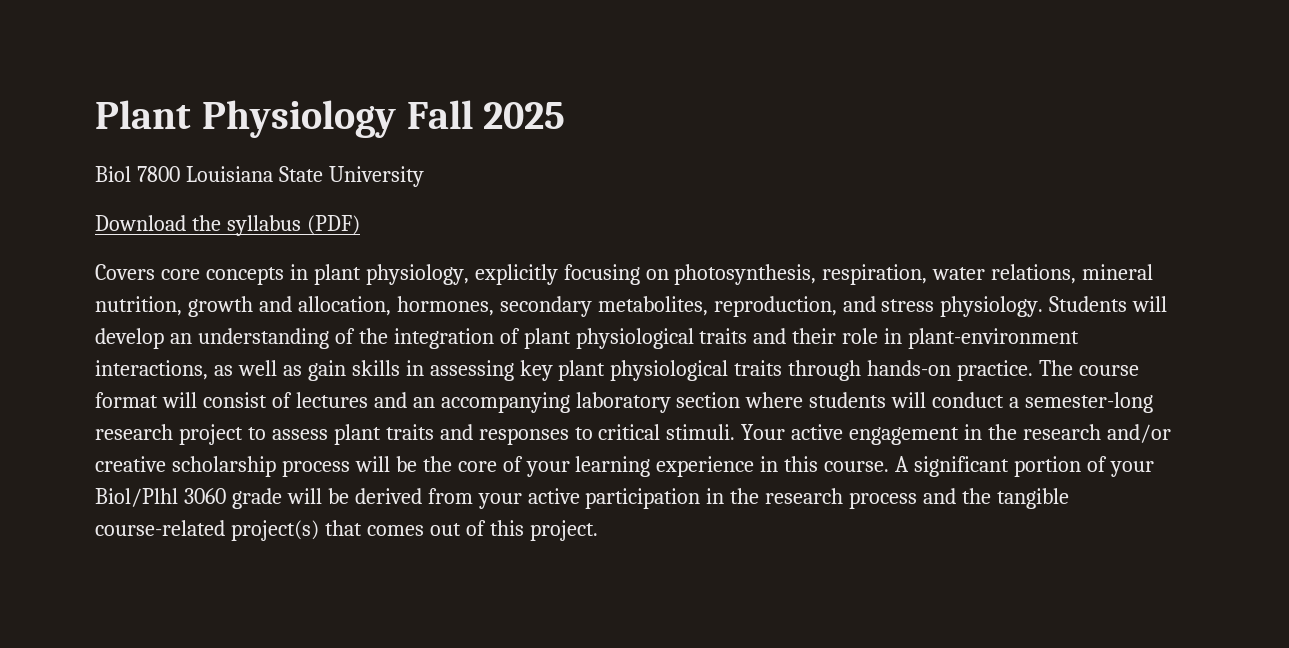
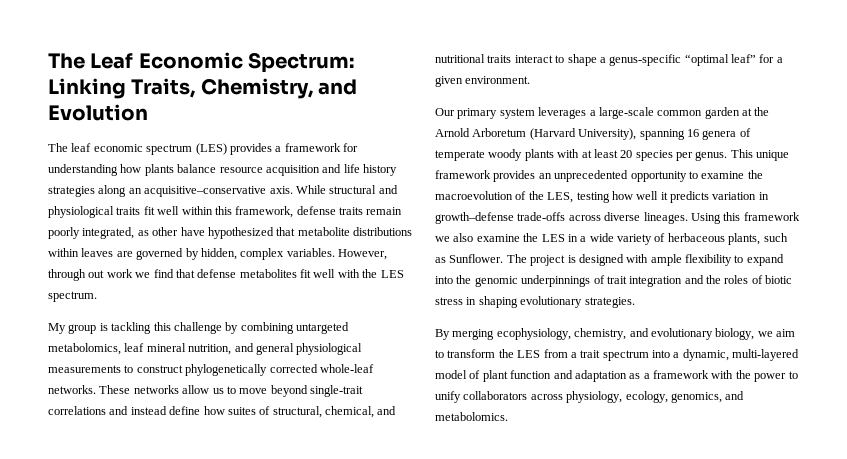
- Plant Physiology Fall 2025
- Biol 7800 Louisiana State University
- Download the syllabus (PDF)
- Covers core concepts in plant physiology, explicitly focusing on photosynthesis, respiration, water relations, mineral nutrition, growth and allocation, hormones, secondary metabolites, reproduction, and stress physiology. Students will develop an understanding of the integration of plant physiological traits and their role in plant-environment interactions, as well as gain skills in assessing key plant physiological traits through hands-on practice. The course format will consist of lectures and an accompanying laboratory section where students will conduct a semester-long research project to assess plant traits and responses to critical stimuli. Your active engagement in the research and/or creative scholarship process will be the core of your learning experience in this course. A significant portion of your Biol/Plhl 3060 grade will be derived from your active participation in the research process and the tangible course-related project(s) that comes out of this project.
+ The Leaf Economic Spectrum: Linking Traits, Chemistry, and Evolution
+ The leaf economic spectrum (LES) provides a framework for understanding how plants balance resource acquisition and life history strategies along an acquisitive–conservative axis. While structural and physiological traits fit well within this framework, defense traits remain poorly integrated, as other have hypothesized that metabolite distributions within leaves are governed by hidden, complex variables. However, through out work we find that defense metabolites fit well with the LES spectrum.
+ My group is tackling this challenge by combining untargeted metabolomics, leaf mineral nutrition, and general physiological measurements to construct phylogenetically corrected whole-leaf networks. These networks allow us to move beyond single-trait correlations and instead define how suites of structural, chemical, and nutritional traits interact to shape a genus-specific “optimal leaf” for a given environment.
+ Our primary system leverages a large-scale common garden at the Arnold Arboretum (Harvard University), spanning 16 genera of temperate woody plants with at least 20 species per genus. This unique framework provides an unprecedented opportunity to examine the macroevolution of the LES, testing how well it predicts variation in growth–defense trade-offs across diverse lineages. Using this framework we also examine the LES in a wide variety of herbaceous plants, such as Sunflower. The project is designed with ample flexibility to expand into the genomic underpinnings of trait integration and the roles of biotic stress in shaping evolutionary strategies.
+ By merging ecophysiology, chemistry, and evolutionary biology, we aim to transform the LES from a trait spectrum into a dynamic, multi-layered model of plant function and adaptation as a framework with the power to unify collaborators across physiology, ecology, genomics, and metabolomics.

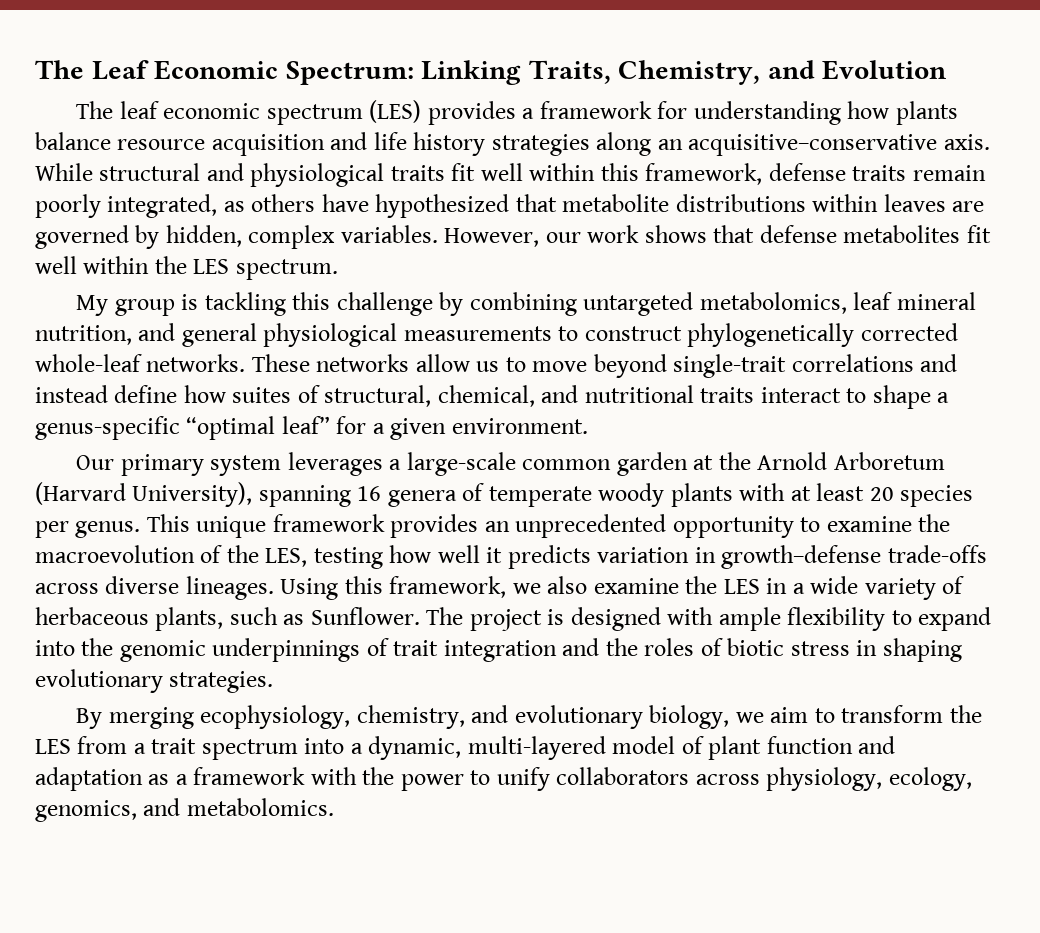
- While structural and physiological traits fit well within this framework, defense traits remain poorly integrated, as other have hypothesized that metabolite distributions within leaves are governed by hidden, complex variables.
+ While structural and physiological traits fit well within this framework, defense traits remain poorly integrated, as others have hypothesized that metabolite distributions within leaves are governed by hidden, complex variables.
- However, through out work we find that defense metabolites fit well with the LES spectrum.
+ However, our work shows that defense metabolites fit well within the LES spectrum.
- Using this framework we also examine the LES in a wide variety of herbaceous plants, such as Sunflower.
+ Using this framework, we also examine the LES in a wide variety of herbaceous plants, such as Sunflower.

